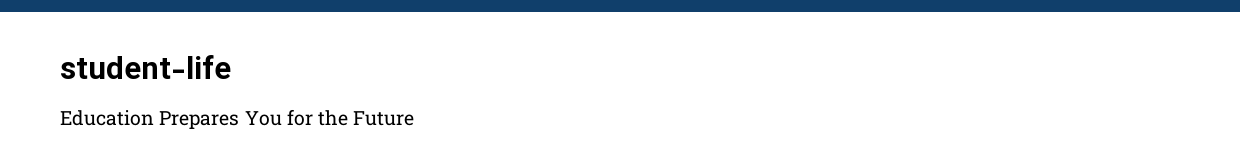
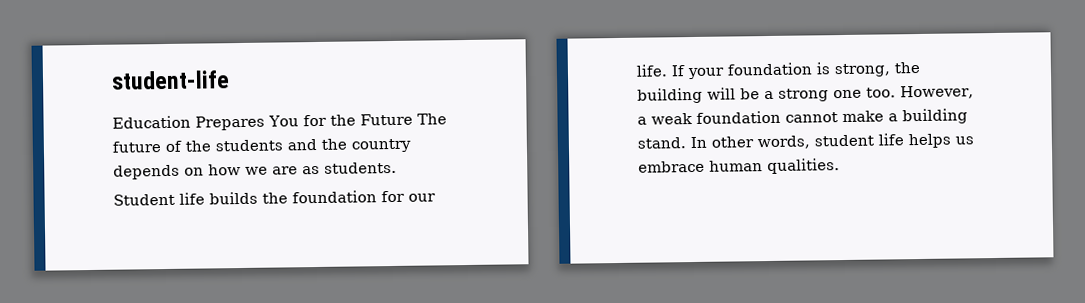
- Education Prepares You for the Future
+ Education Prepares You for the Future The future of the students and the country depends on how we are as students.
+ Student life builds the foundation for our life. If your foundation is strong, the building will be a strong one too. However, a weak foundation cannot make a building stand. In other words, student life helps us embrace human qualities.

